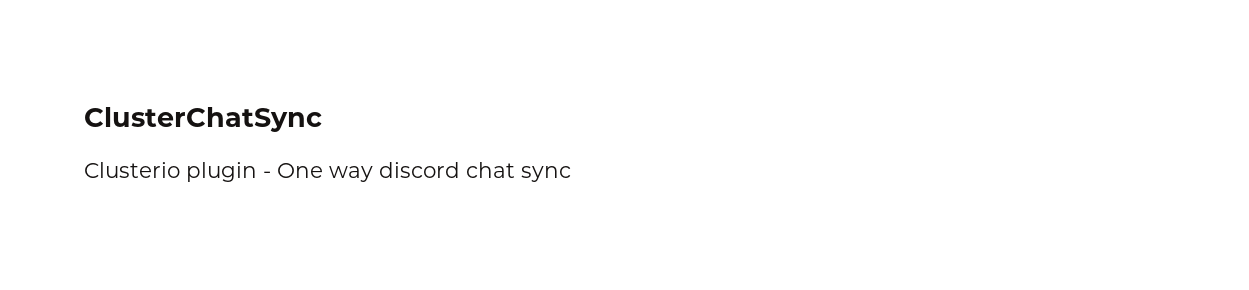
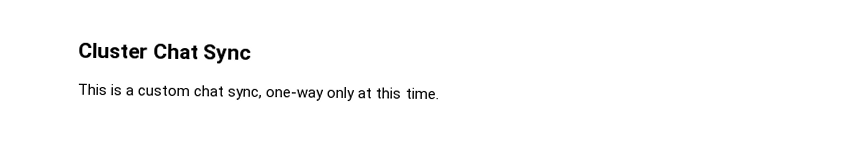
- ClusterChatSync
- Clusterio plugin - One way discord chat sync
+ Cluster Chat Sync
+ This is a custom chat sync, one-way only at this time.

